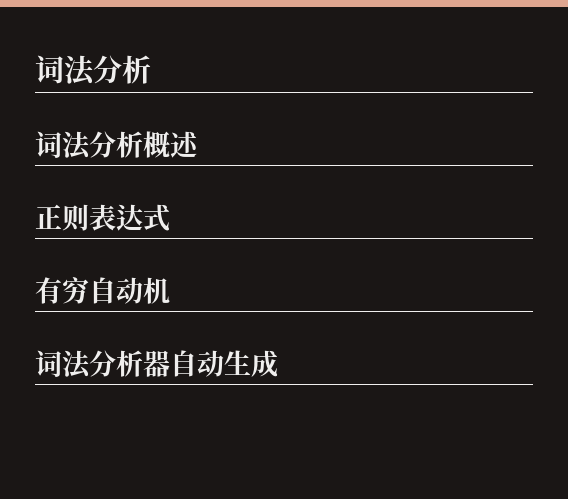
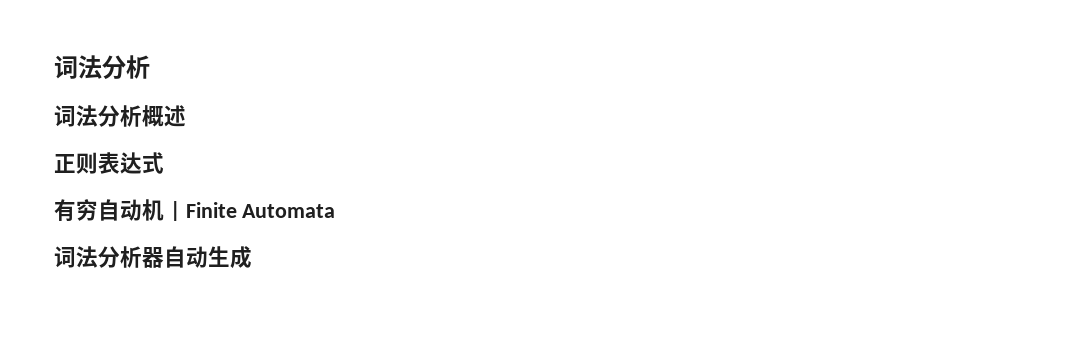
- 有穷自动机
+ 有穷自动机 | Finite Automata

